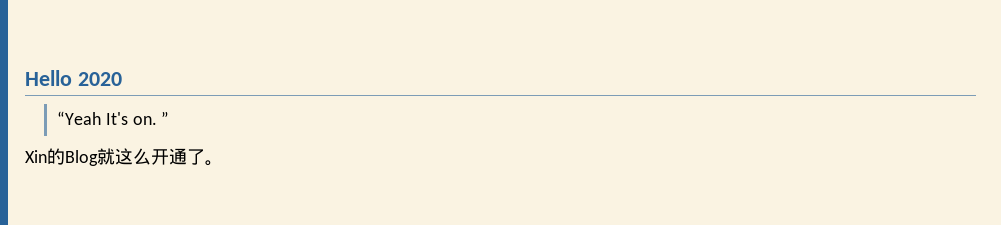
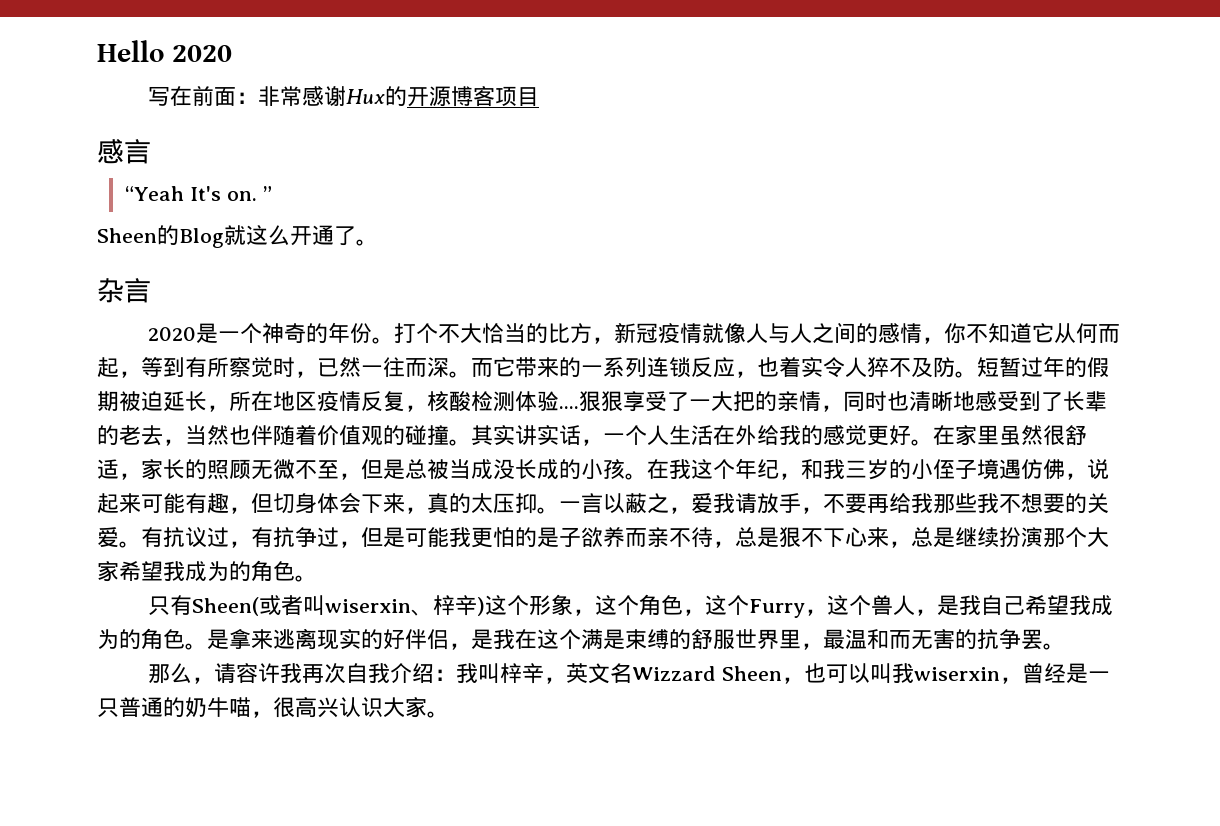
+ 写在前面：非常感谢Hux的开源博客项目
+ 感言
- Xin的Blog就这么开通了。
+ Sheen的Blog就这么开通了。
+ 杂言
+ 2020是一个神奇的年份。打个不大恰当的比方，新冠疫情就像人与人之间的感情，你不知道它从何而起，等到有所察觉时，已然一往而深。而它带来的一系列连锁反应，也着实令人猝不及防。短暂过年的假期被迫延长，所在地区疫情反复，核酸检测体验....狠狠享受了一大把的亲情，同时也清晰地感受到了长辈的老去，当然也伴随着价值观的碰撞。其实讲实话，一个人生活在外给我的感觉更好。在家里虽然很舒适，家长的照顾无微不至，但是总被当成没长成的小孩。在我这个年纪，和我三岁的小侄子境遇仿佛，说起来可能有趣，但切身体会下来，真的太压抑。一言以蔽之，爱我请放手，不要再给我那些我不想要的关爱。有抗议过，有抗争过，但是可能我更怕的是子欲养而亲不待，总是狠不下心来，总是继续扮演那个大家希望我成为的角色。
+ 只有Sheen(或者叫wiserxin、梓辛)这个形象，这个角色，这个Furry，这个兽人，是我自己希望我成为的角色。是拿来逃离现实的好伴侣，是我在这个满是束缚的舒服世界里，最温和而无害的抗争罢。
+ 那么，请容许我再次自我介绍：我叫梓辛，英文名Wizzard Sheen，也可以叫我wiserxin，曾经是一只普通的奶牛喵，很高兴认识大家。

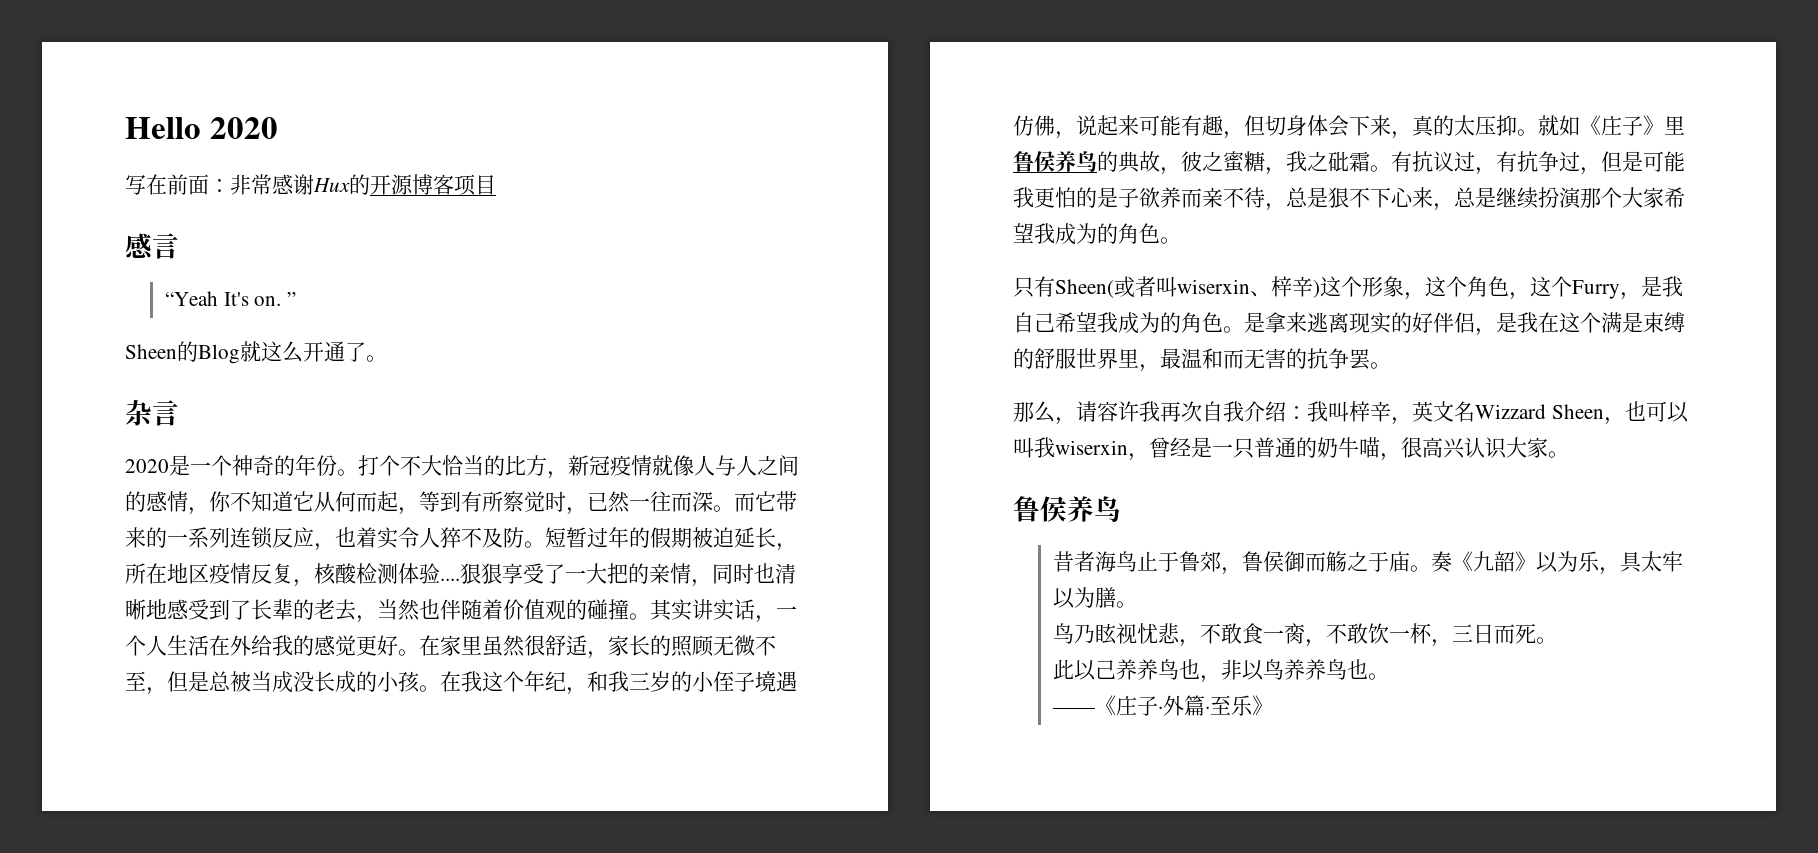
- 一言以蔽之，爱我请放手，不要再给我那些我不想要的关爱。
+ 就如《庄子》里鲁侯养鸟的典故，彼之蜜糖，我之砒霜。
- 只有Sheen(或者叫wiserxin、梓辛)这个形象，这个角色，这个Furry，这个兽人，是我自己希望我成为的角色。
+ 只有Sheen(或者叫wiserxin、梓辛)这个形象，这个角色，这个Furry，是我自己希望我成为的角色。
  那么，请容许我再次自我介绍：我叫梓辛，英文名Wizzard Sheen，也可以叫我wiserxin，曾经是一只普通的奶牛喵，很高兴认识大家。
+ 鲁侯养鸟
+ 昔者海鸟止于鲁郊，鲁侯御而觞之于庙。奏《九韶》以为乐，具太牢以为膳。
+ 鸟乃眩视忧悲，不敢食一脔，不敢饮一杯，三日而死。
+ 此以己养养鸟也，非以鸟养养鸟也。
+ ——《庄子·外篇·至乐》

